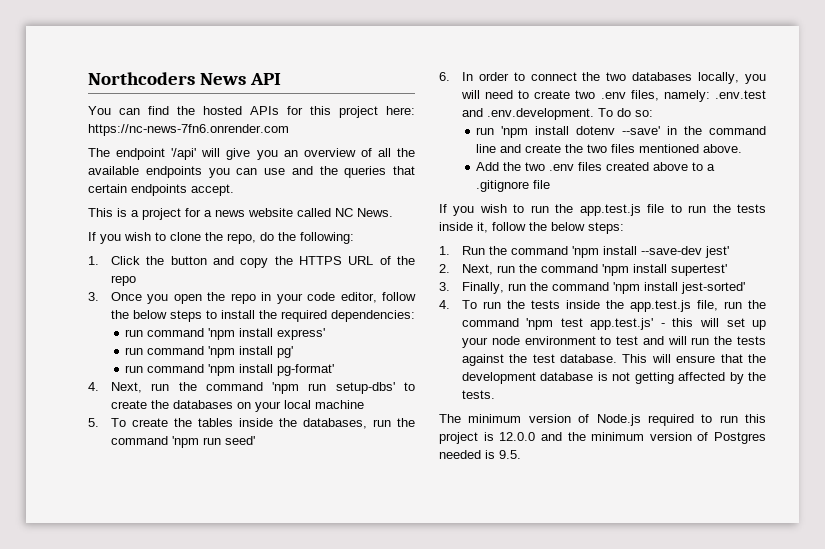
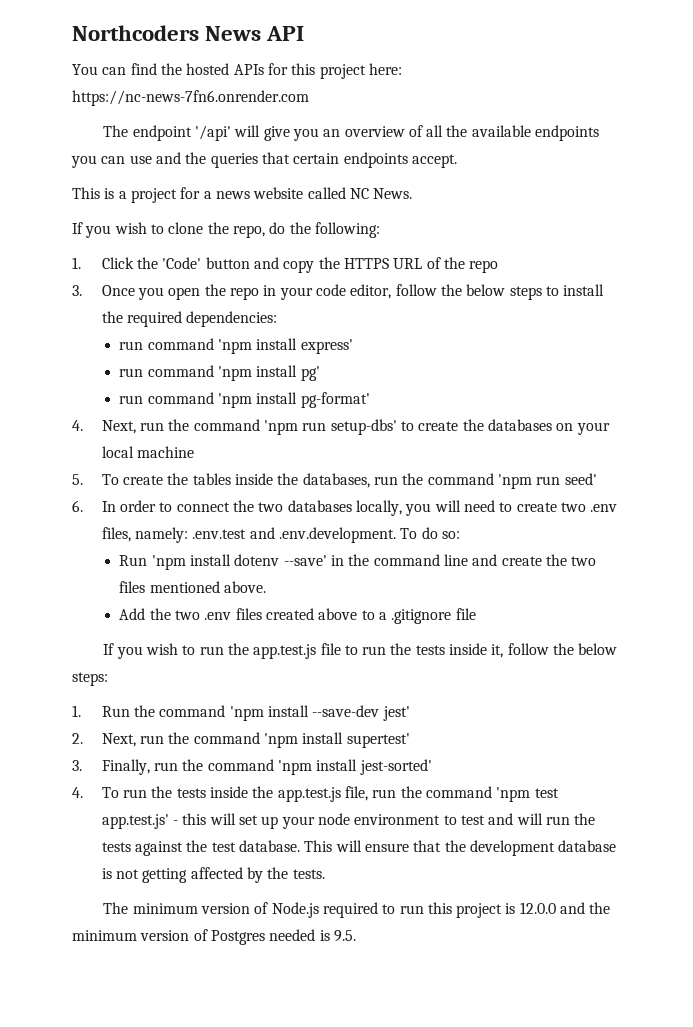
- 1. Click the button and copy the HTTPS URL of the repo
+ 1. Click the 'Code' button and copy the HTTPS URL of the repo
- run 'npm install dotenv --save' in the command line and create the two files mentioned above.
+ Run 'npm install dotenv --save' in the command line and create the two files mentioned above.

